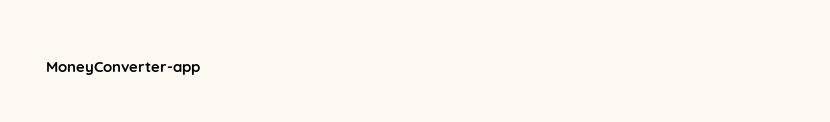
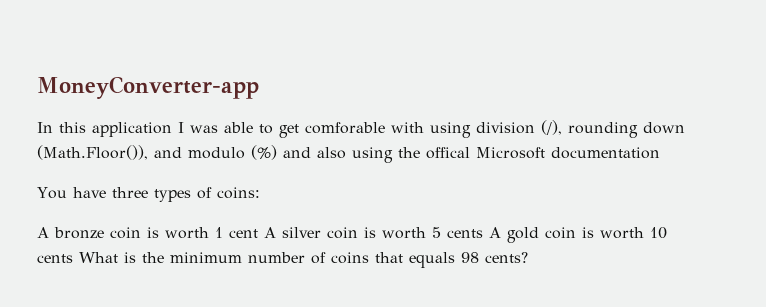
+ In this application I was able to get comforable with using division (/), rounding down (Math.Floor()), and modulo (%) and also using the offical Microsoft documentation
+ You have three types of coins:
+ A bronze coin is worth 1 cent A silver coin is worth 5 cents A gold coin is worth 10 cents What is the minimum number of coins that equals 98 cents?

